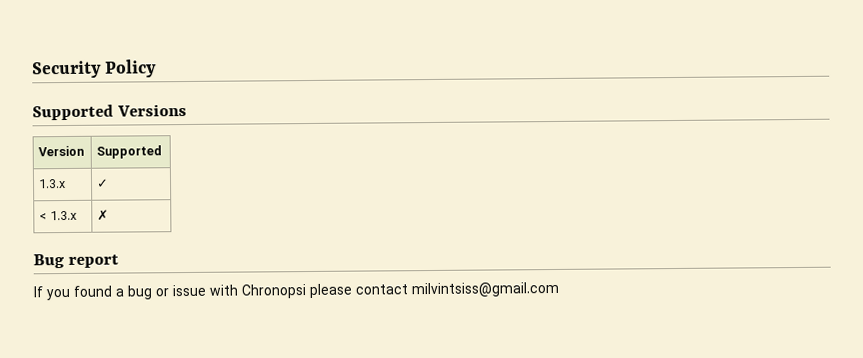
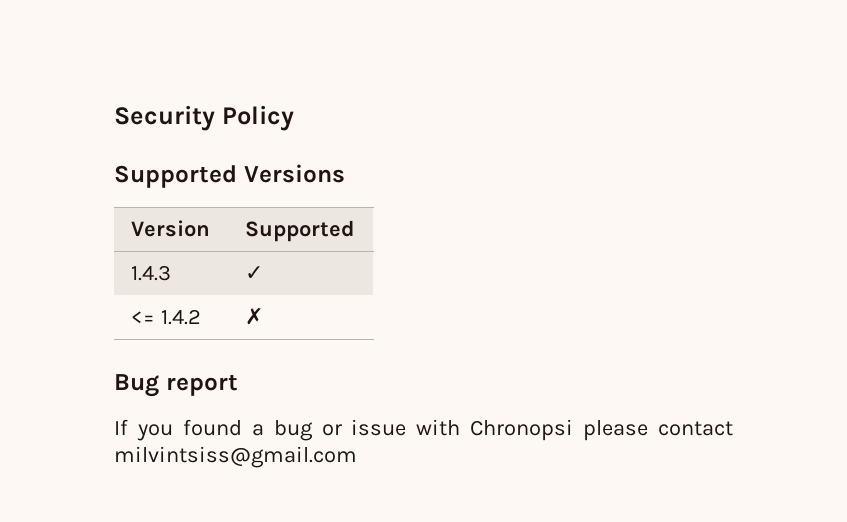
- 1.3.x | ✓
+ 1.4.3 | ✓
- < 1.3.x | ✗
+ <= 1.4.2 | ✗

